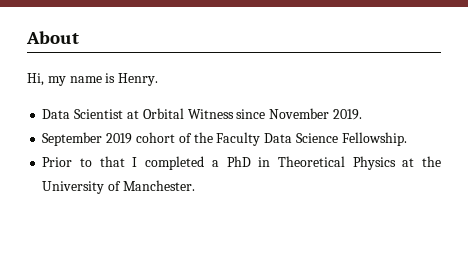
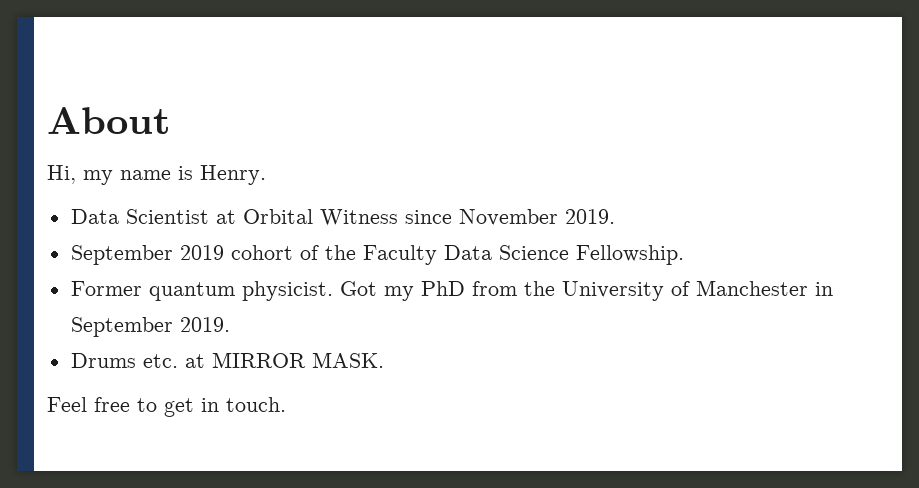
- Prior to that I completed a PhD in Theoretical Physics at the University of Manchester.
+ Former quantum physicist. Got my PhD from the University of Manchester in September 2019.
+ Drums etc. at MIRROR MASK.
+ Feel free to get in touch.

